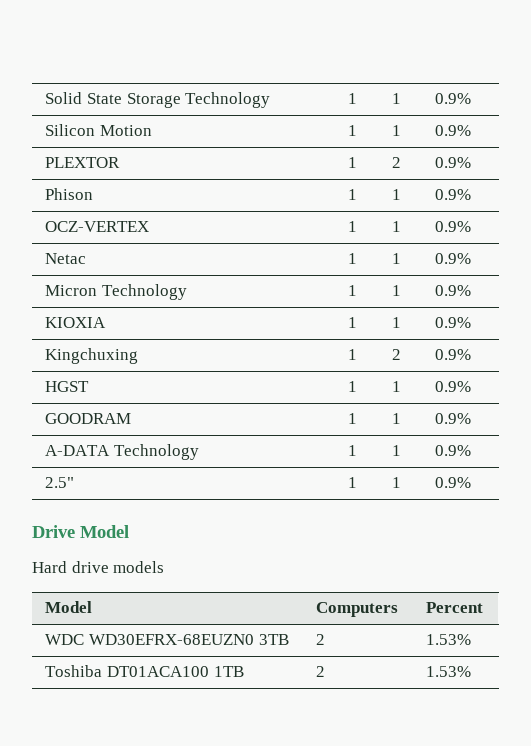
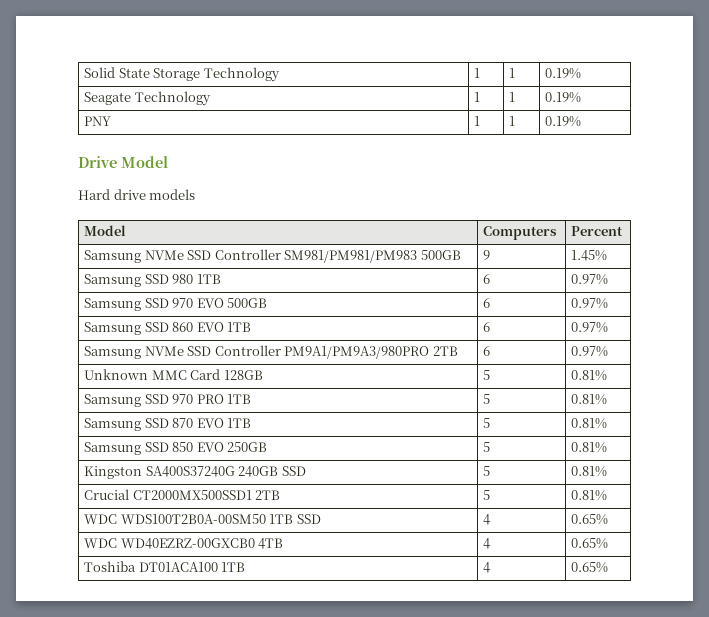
- Solid State Storage Technology | 1 | 1 | 0.9%
- Silicon Motion | 1 | 1 | 0.9%
- PLEXTOR | 1 | 2 | 0.9%
- Phison | 1 | 1 | 0.9%
- OCZ-VERTEX | 1 | 1 | 0.9%
- Netac | 1 | 1 | 0.9%
- Micron Technology | 1 | 1 | 0.9%
- KIOXIA | 1 | 1 | 0.9%
- Kingchuxing | 1 | 2 | 0.9%
- HGST | 1 | 1 | 0.9%
- GOODRAM | 1 | 1 | 0.9%
- A-DATA Technology | 1 | 1 | 0.9%
- 2.5" | 1 | 1 | 0.9%
+ Solid State Storage Technology | 1 | 1 | 0.19%
+ Seagate Technology | 1 | 1 | 0.19%
+ PNY | 1 | 1 | 0.19%
- WDC WD30EFRX-68EUZN0 3TB | 2 | 1.53%
+ Samsung NVMe SSD Controller SM981/PM981/PM983 500GB | 9 | 1.45%
+ Samsung SSD 980 1TB | 6 | 0.97%
+ Samsung SSD 970 EVO 500GB | 6 | 0.97%
+ Samsung SSD 860 EVO 1TB | 6 | 0.97%
+ Samsung NVMe SSD Controller PM9A1/PM9A3/980PRO 2TB | 6 | 0.97%
+ Unknown MMC Card 128GB | 5 | 0.81%
+ Samsung SSD 970 PRO 1TB | 5 | 0.81%
+ Samsung SSD 870 EVO 1TB | 5 | 0.81%
+ Samsung SSD 850 EVO 250GB | 5 | 0.81%
+ Kingston SA400S37240G 240GB SSD | 5 | 0.81%
+ Crucial CT2000MX500SSD1 2TB | 5 | 0.81%
+ WDC WDS100T2B0A-00SM50 1TB SSD | 4 | 0.65%
+ WDC WD40EZRZ-00GXCB0 4TB | 4 | 0.65%
- Toshiba DT01ACA100 1TB | 2 | 1.53%
+ Toshiba DT01ACA100 1TB | 4 | 0.65%

